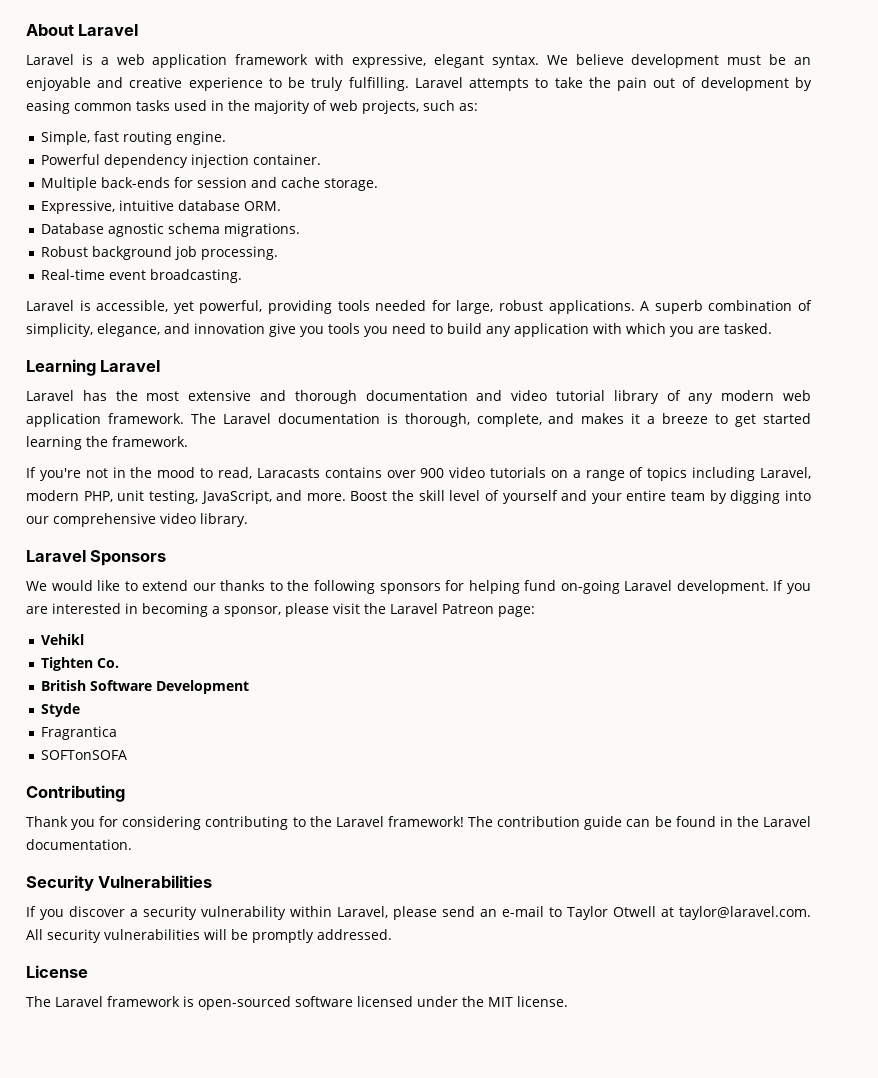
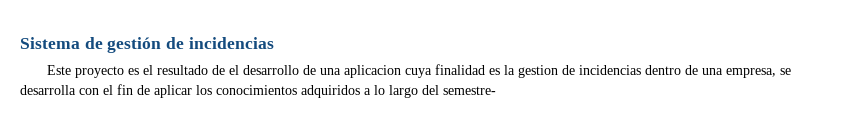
- About Laravel
- Laravel is a web application framework with expressive, elegant syntax. We believe development must be an enjoyable and creative experience to be truly fulfilling. Laravel attempts to take the pain out of development by easing common tasks used in the majority of web projects, such as:
- Simple, fast routing engine.
- Powerful dependency injection container.
- Multiple back-ends for session and cache storage.
- Expressive, intuitive database ORM.
- Database agnostic schema migrations.
- Robust background job processing.
- Real-time event broadcasting.
- Laravel is accessible, yet powerful, providing tools needed for large, robust applications. A superb combination of simplicity, elegance, and innovation give you tools you need to build any application with which you are tasked.
- Learning Laravel
- Laravel has the most extensive and thorough documentation and video tutorial library of any modern web application framework. The Laravel documentation is thorough, complete, and makes it a breeze to get started learning the framework.
- If you're not in the mood to read, Laracasts contains over 900 video tutorials on a range of topics including Laravel, modern PHP, unit testing, JavaScript, and more. Boost the skill level of yourself and your entire team by digging into our comprehensive video library.
- Laravel Sponsors
- We would like to extend our thanks to the following sponsors for helping fund on-going Laravel development. If you are interested in becoming a sponsor, please visit the Laravel Patreon page:
- Vehikl
- Tighten Co.
- British Software Development
- Styde
- Fragrantica
- SOFTonSOFA
- Contributing
- Thank you for considering contributing to the Laravel framework! The contribution guide can be found in the Laravel documentation.
- Security Vulnerabilities
- If you discover a security vulnerability within Laravel, please send an e-mail to Taylor Otwell at taylor@laravel.com. All security vulnerabilities will be promptly addressed.
- License
- The Laravel framework is open-sourced software licensed under the MIT license.
+ Sistema de gestión de incidencias
+ Este proyecto es el resultado de el desarrollo de una aplicacion cuya finalidad es la gestion de incidencias dentro de una empresa, se desarrolla con el fin de aplicar los conocimientos adquiridos a lo largo del semestre-

